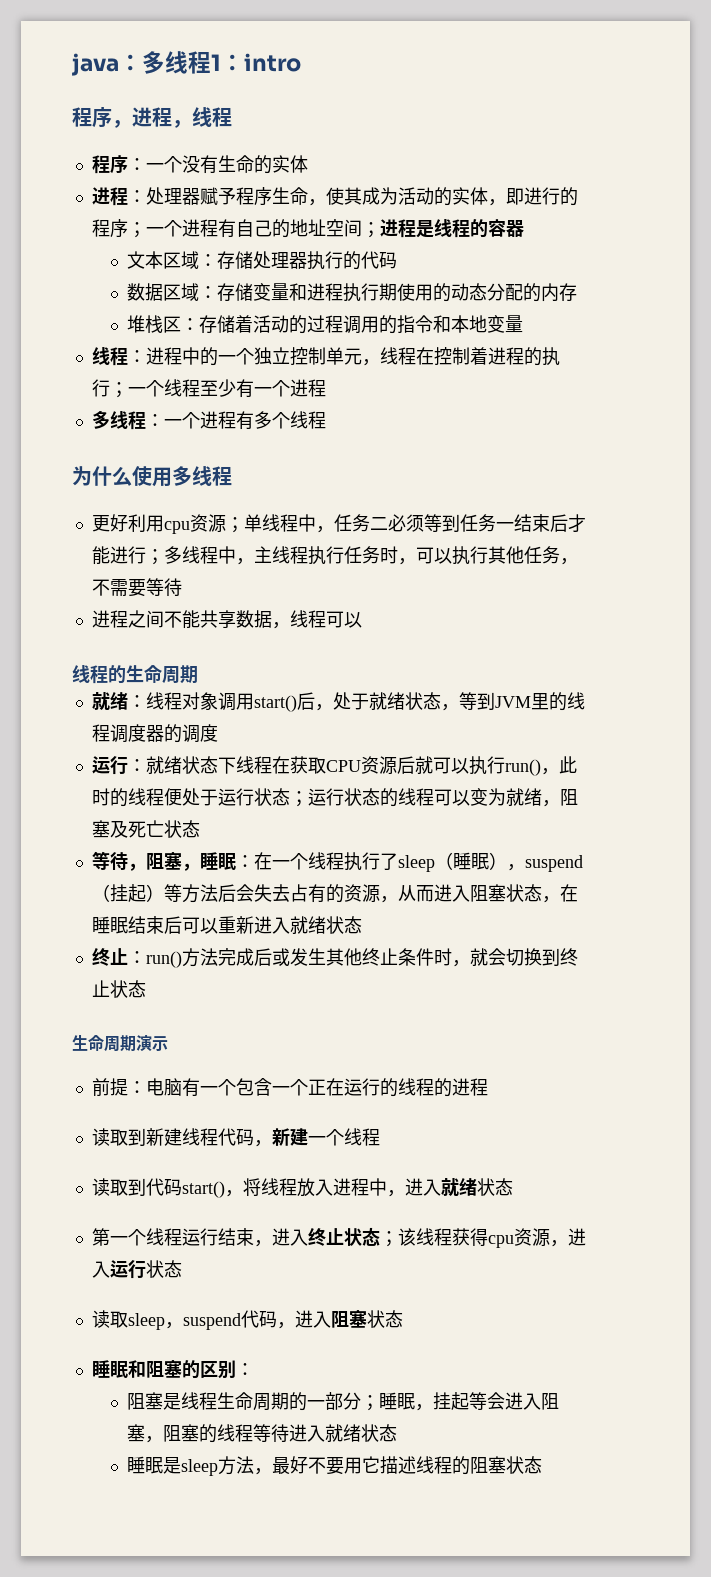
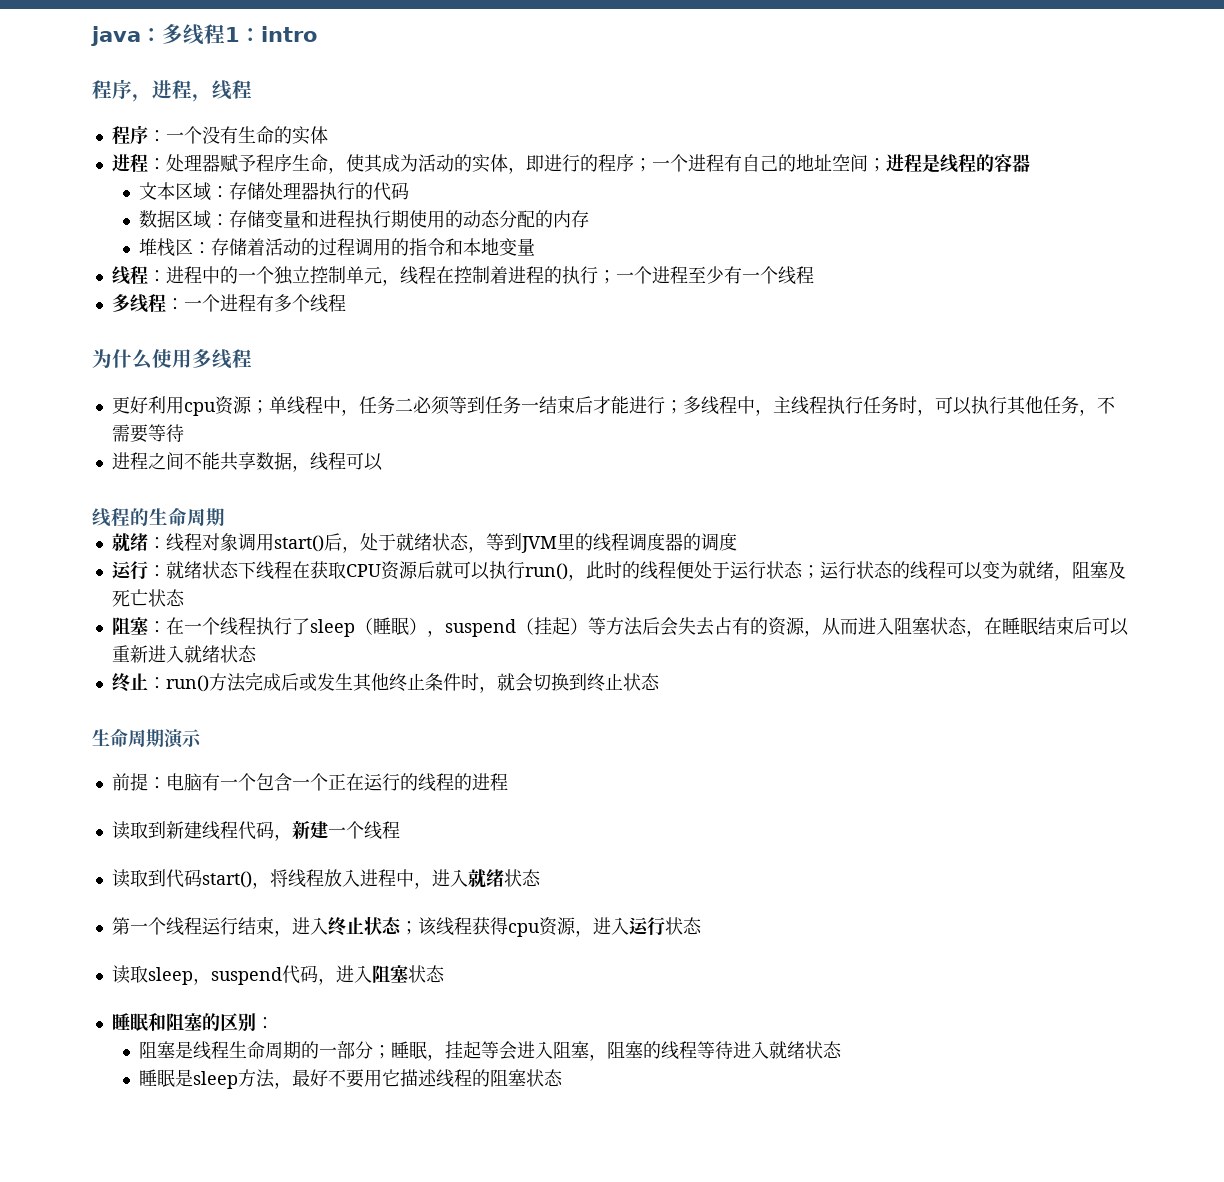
- 线程：进程中的一个独立控制单元，线程在控制着进程的执行；一个线程至少有一个进程
+ 线程：进程中的一个独立控制单元，线程在控制着进程的执行；一个进程至少有一个线程
- 等待，阻塞，睡眠：在一个线程执行了sleep（睡眠），suspend（挂起）等方法后会失去占有的资源，从而进入阻塞状态，在睡眠结束后可以重新进入就绪状态
+ 阻塞：在一个线程执行了sleep（睡眠），suspend（挂起）等方法后会失去占有的资源，从而进入阻塞状态，在睡眠结束后可以重新进入就绪状态

